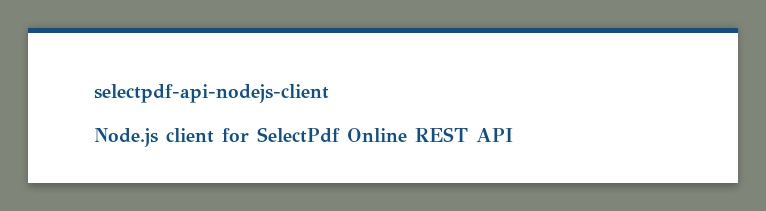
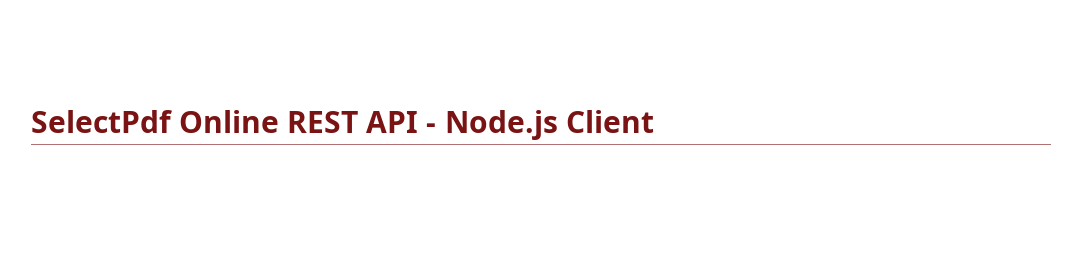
- selectpdf-api-nodejs-client
- Node.js client for SelectPdf Online REST API
+ SelectPdf Online REST API - Node.js Client

